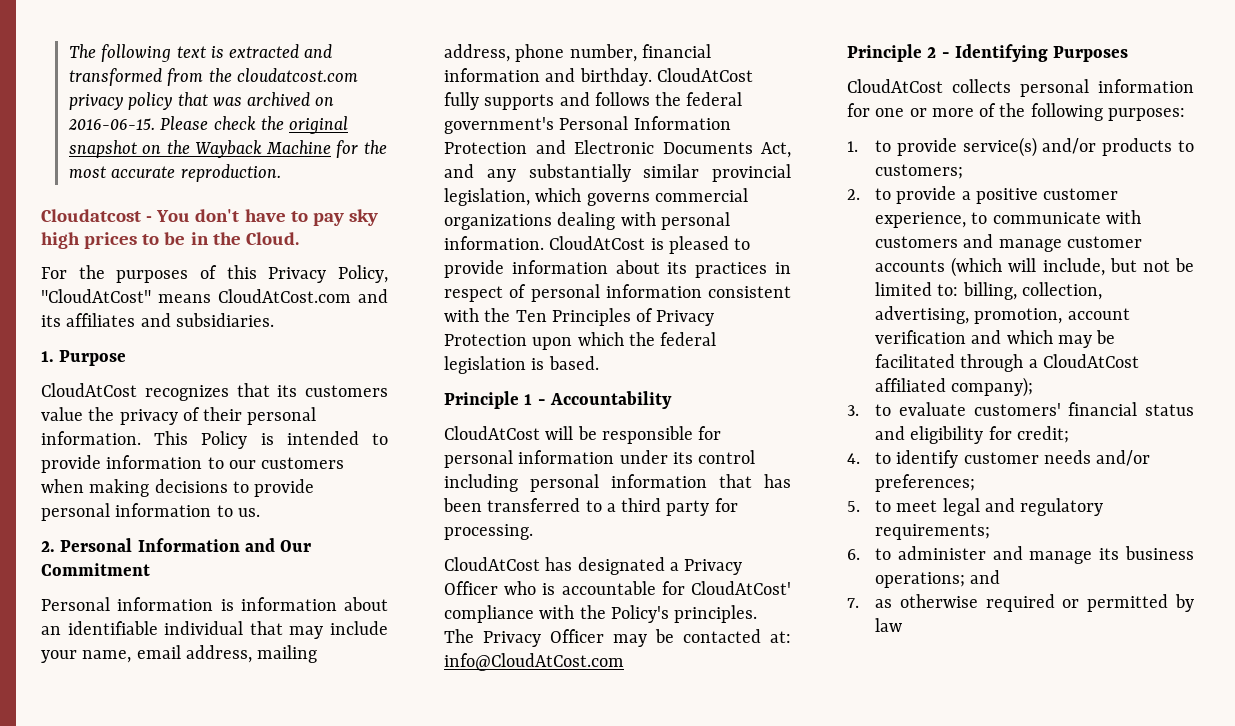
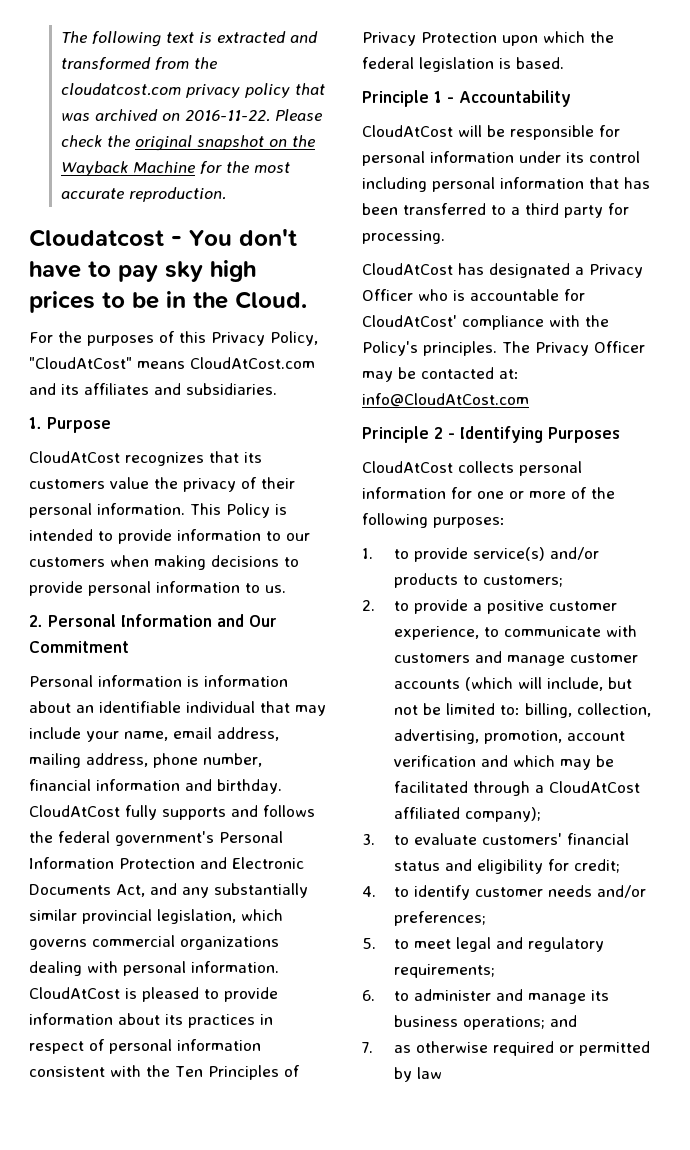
- The following text is extracted and transformed from the cloudatcost.com privacy policy that was archived on 2016-06-15.
+ The following text is extracted and transformed from the cloudatcost.com privacy policy that was archived on 2016-11-22.

